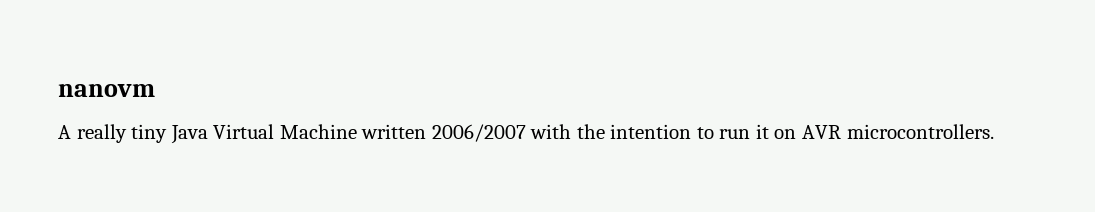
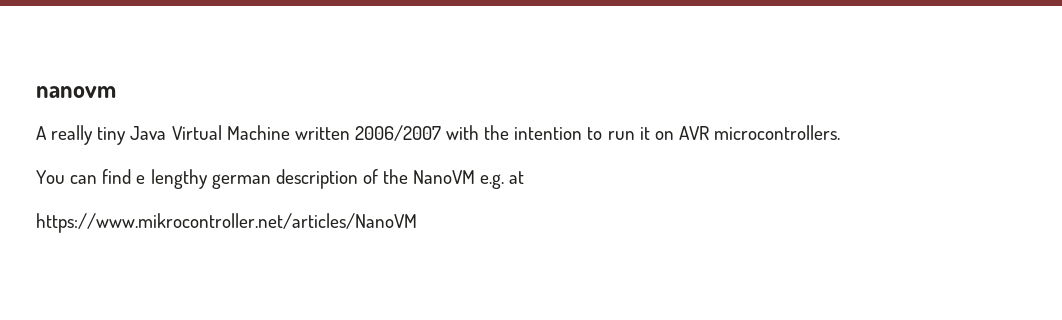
+ You can find e lengthy german description of the NanoVM e.g. at
+ https://www.mikrocontroller.net/articles/NanoVM

